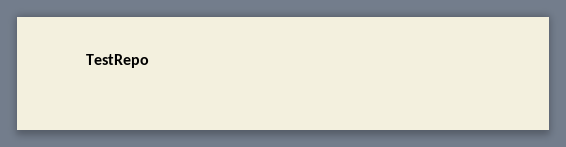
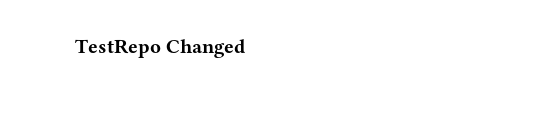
- TestRepo
+ TestRepo Changed

